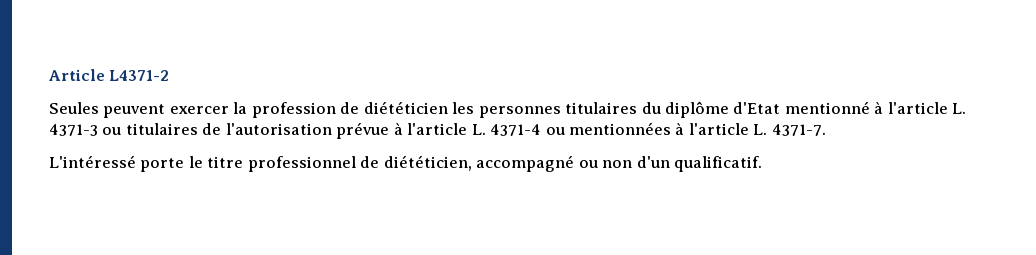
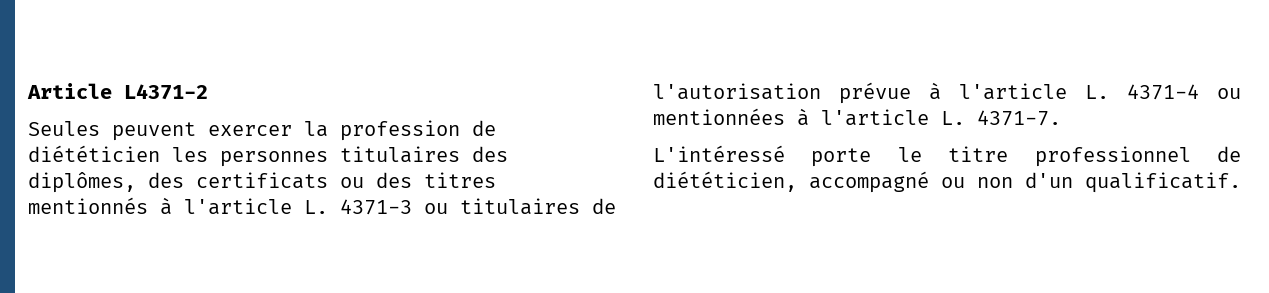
- Seules peuvent exercer la profession de diététicien les personnes titulaires du diplôme d'Etat mentionné à l'article L. 4371-3 ou titulaires de l'autorisation prévue à l'article L. 4371-4 ou mentionnées à l'article L. 4371-7.
+ Seules peuvent exercer la profession de diététicien les personnes titulaires des diplômes, des certificats ou des titres mentionnés à l'article L. 4371-3 ou titulaires de l'autorisation prévue à l'article L. 4371-4 ou mentionnées à l'article L. 4371-7.

